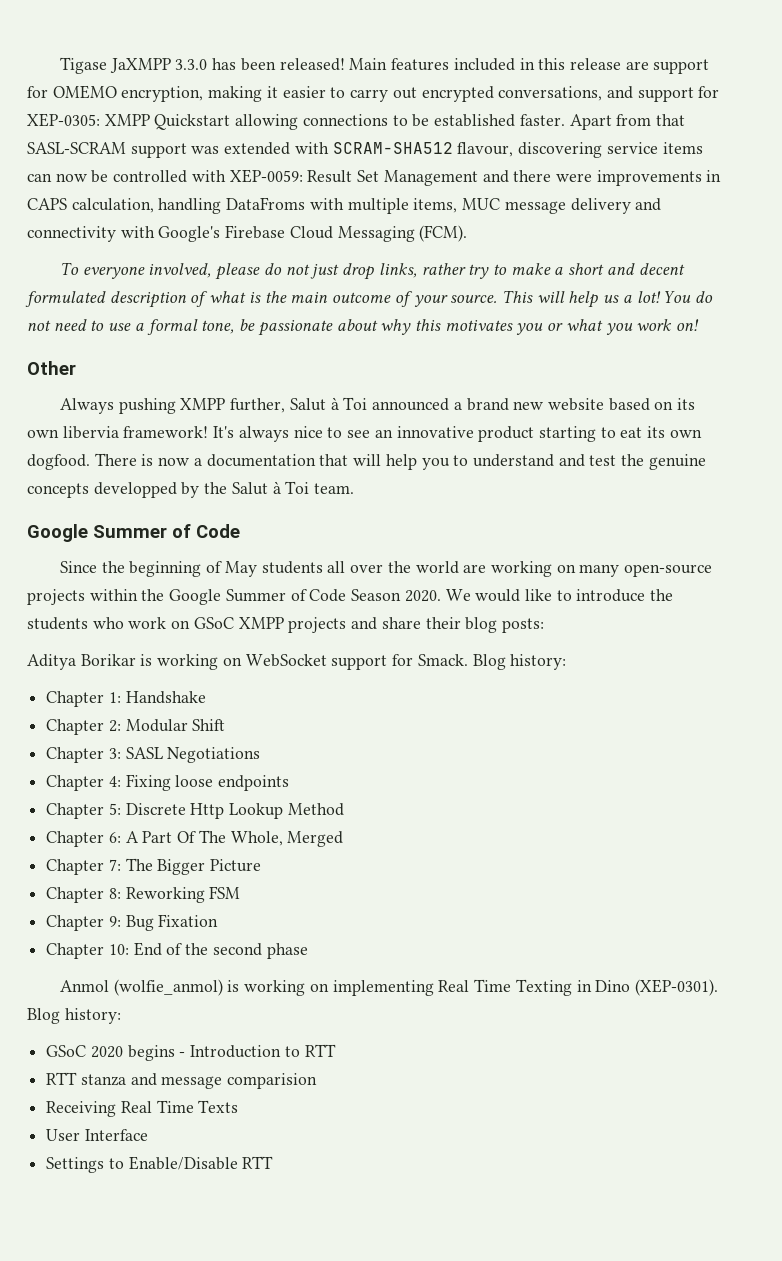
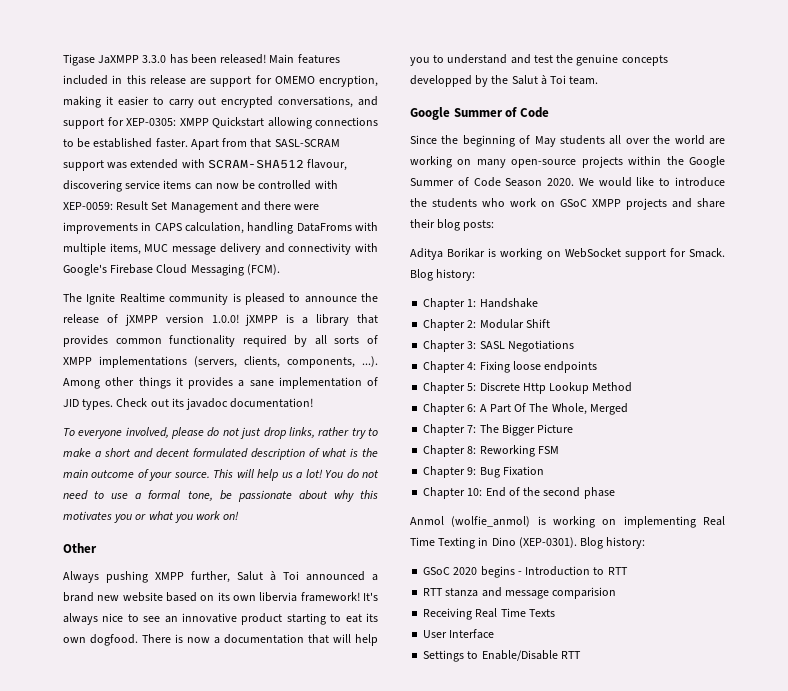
+ The Ignite Realtime community is pleased to announce the release of jXMPP version 1.0.0! jXMPP is a library that provides common functionality required by all sorts of XMPP implementations (servers, clients, components, ...). Among other things it provides a sane implementation of JID types. Check out its javadoc documentation!

